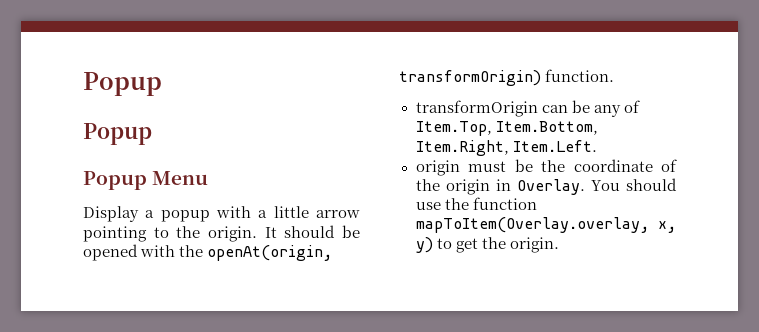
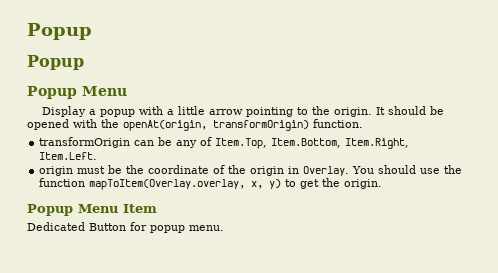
+ Popup Menu Item
+ Dedicated Button for popup menu.

